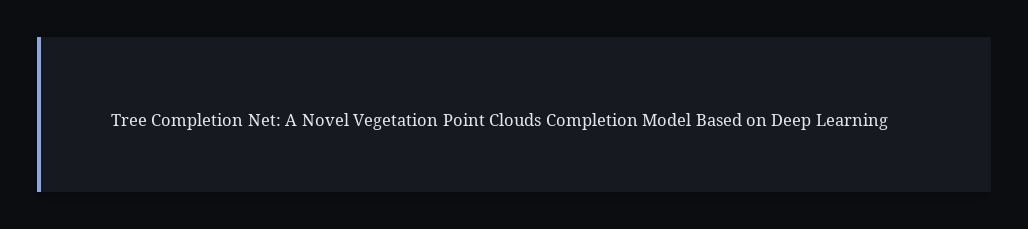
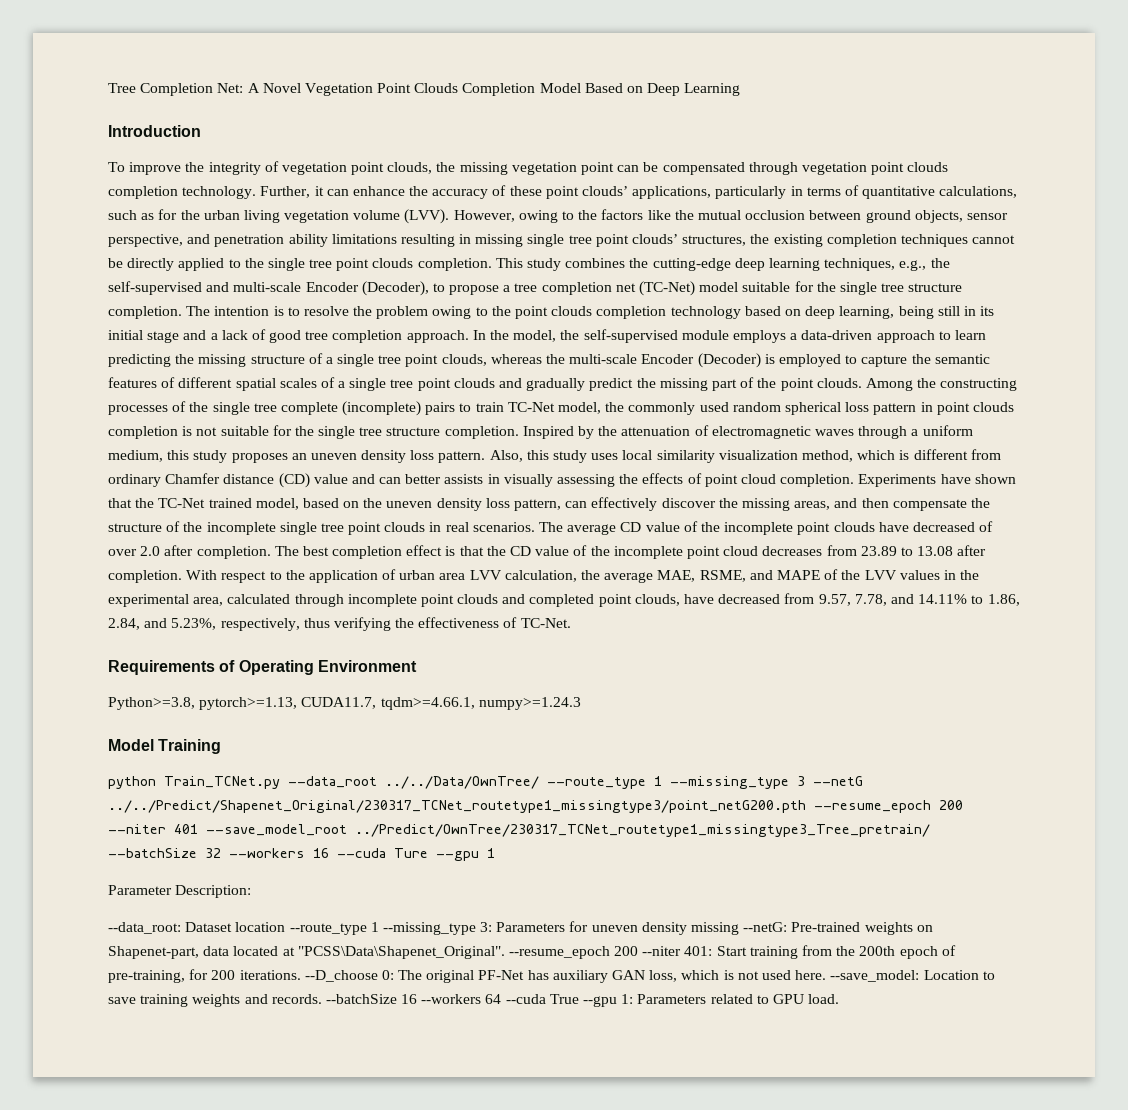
+ Introduction
+ To improve the integrity of vegetation point clouds, the missing vegetation point can be compensated through vegetation point clouds completion technology. Further, it can enhance the accuracy of these point clouds’ applications, particularly in terms of quantitative calculations, such as for the urban living vegetation volume (LVV). However, owing to the factors like the mutual occlusion between ground objects, sensor perspective, and penetration ability limitations resulting in missing single tree point clouds’ structures, the existing completion techniques cannot be directly applied to the single tree point clouds completion. This study combines the cutting-edge deep learning techniques, e.g., the self-supervised and multi-scale Encoder (Decoder), to propose a tree completion net (TC-Net) model suitable for the single tree structure completion. The intention is to resolve the problem owing to the point clouds completion technology based on deep learning, being still in its initial stage and a lack of good tree completion approach. In the model, the self-supervised module employs a data-driven approach to learn predicting the missing structure of a single tree point clouds, whereas the multi-scale Encoder (Decoder) is employed to capture the semantic features of different spatial scales of a single tree point clouds and gradually predict the missing part of the point clouds. Among the constructing processes of the single tree complete (incomplete) pairs to train TC-Net model, the commonly used random spherical loss pattern in point clouds completion is not suitable for the single tree structure completion. Inspired by the attenuation of electromagnetic waves through a uniform medium, this study proposes an uneven density loss pattern. Also, this study uses local similarity visualization method, which is different from ordinary Chamfer distance (CD) value and can better assists in visually assessing the effects of point cloud completion. Experiments have shown that the TC-Net trained model, based on the uneven density loss pattern, can effectively discover the missing areas, and then compensate the structure of the incomplete single tree point clouds in real scenarios. The average CD value of the incomplete point clouds have decreased of over 2.0 after completion. The best completion effect is that the CD value of the incomplete point cloud decreases from 23.89 to 13.08 after completion. With respect to the application of urban area LVV calculation, the average MAE, RSME, and MAPE of the LVV values in the experimental area, calculated through incomplete point clouds and completed point clouds, have decreased from 9.57, 7.78, and 14.11% to 1.86, 2.84, and 5.23%, respectively, thus verifying the effectiveness of TC-Net.
+ Requirements of Operating Environment
+ Python>=3.8, pytorch>=1.13, CUDA11.7, tqdm>=4.66.1, numpy>=1.24.3
+ Model Training
+ python Train_TCNet.py --data_root ../../Data/OwnTree/ --route_type 1 --missing_type 3 --netG ../../Predict/Shapenet_Original/230317_TCNet_routetype1_missingtype3/point_netG200.pth --resume_epoch 200 --niter 401 --save_model_root ../Predict/OwnTree/230317_TCNet_routetype1_missingtype3_Tree_pretrain/ --batchSize 32 --workers 16 --cuda Ture --gpu 1
+ Parameter Description:
+ --data_root: Dataset location --route_type 1 --missing_type 3: Parameters for uneven density missing --netG: Pre-trained weights on Shapenet-part, data located at "PCSS\Data\Shapenet_Original". --resume_epoch 200 --niter 401: Start training from the 200th epoch of pre-training, for 200 iterations. --D_choose 0: The original PF-Net has auxiliary GAN loss, which is not used here. --save_model: Location to save training weights and records. --batchSize 16 --workers 64 --cuda True --gpu 1: Parameters related to GPU load.

